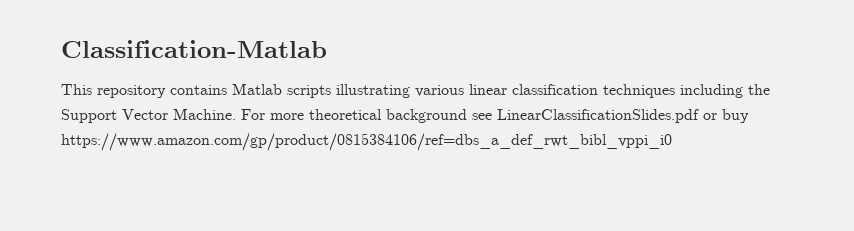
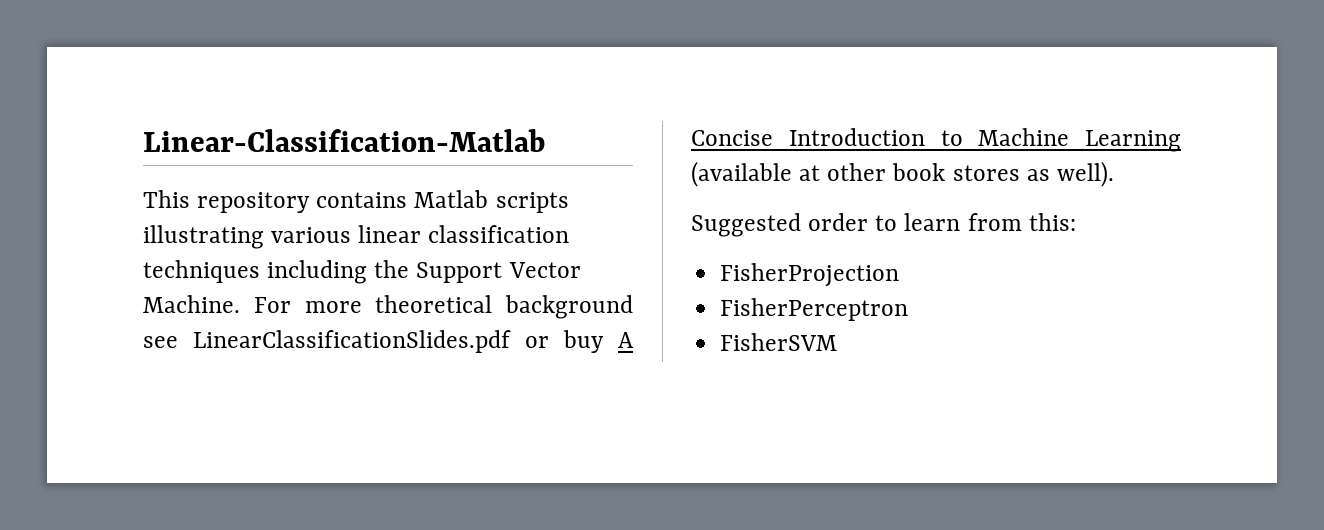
- Classification-Matlab
+ Linear-Classification-Matlab
- For more theoretical background see LinearClassificationSlides.pdf or buy https://www.amazon.com/gp/product/0815384106/ref=dbs_a_def_rwt_bibl_vppi_i0
+ For more theoretical background see LinearClassificationSlides.pdf or buy A Concise Introduction to Machine Learning (available at other book stores as well).
+ Suggested order to learn from this:
+ FisherProjection
+ FisherPerceptron
+ FisherSVM

